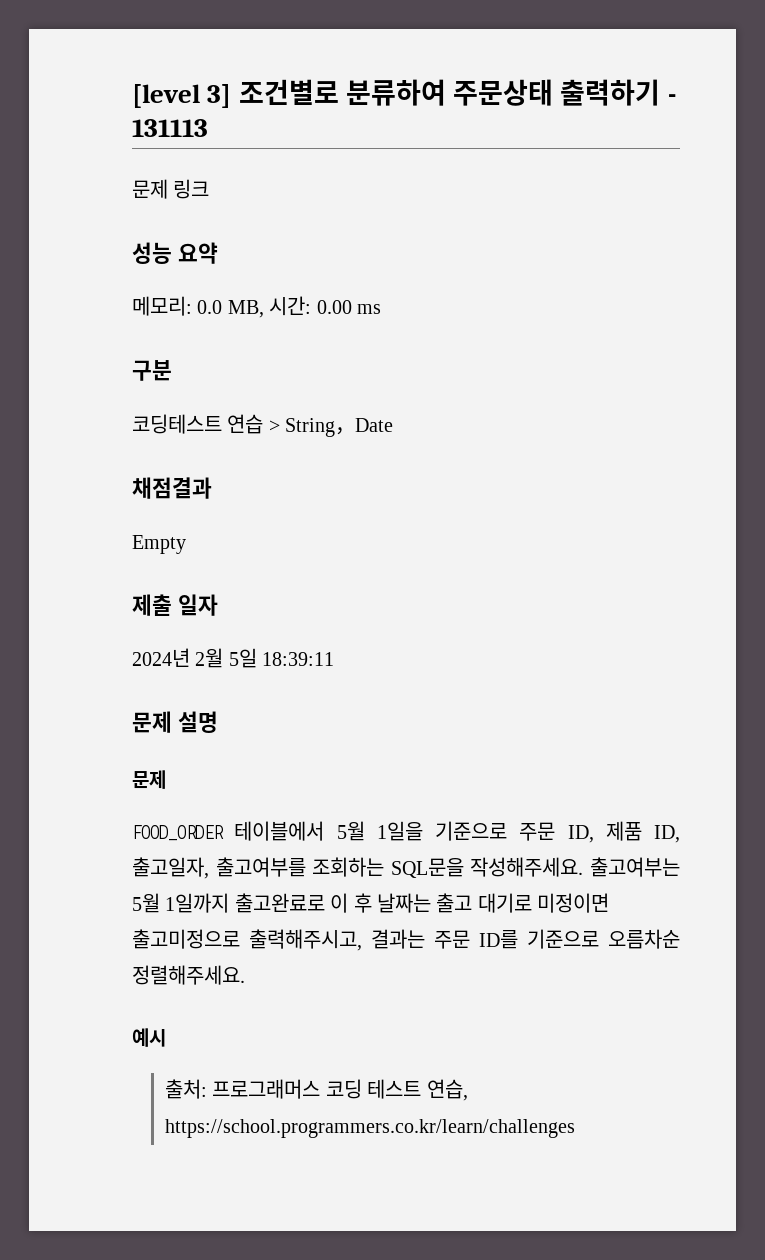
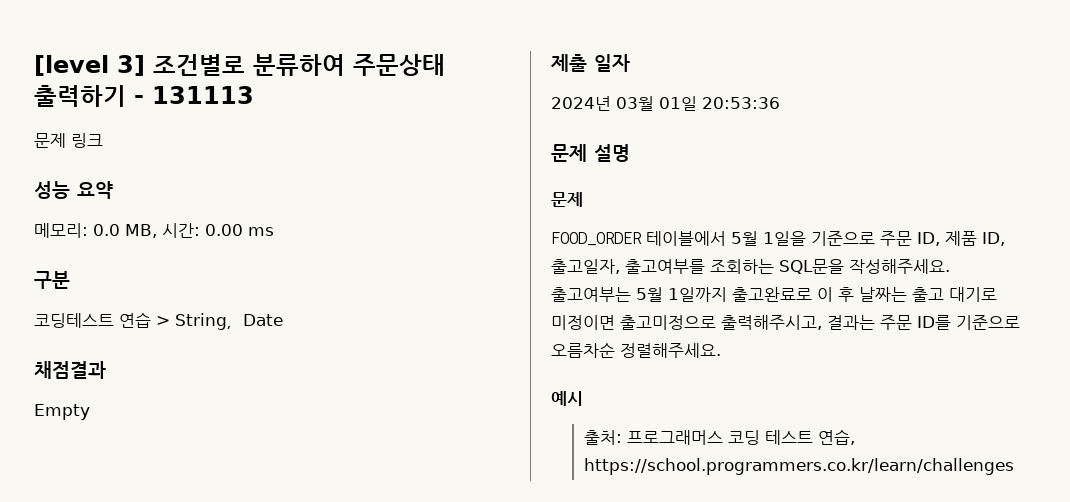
- 2024년 2월 5일 18:39:11
+ 2024년 03월 01일 20:53:36

